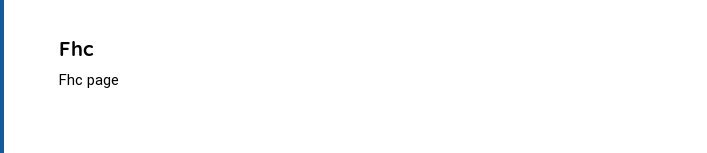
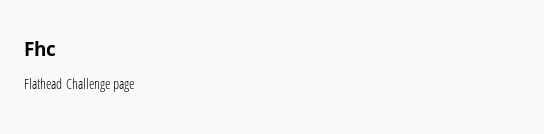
- Fhc page
+ Flathead Challenge page

